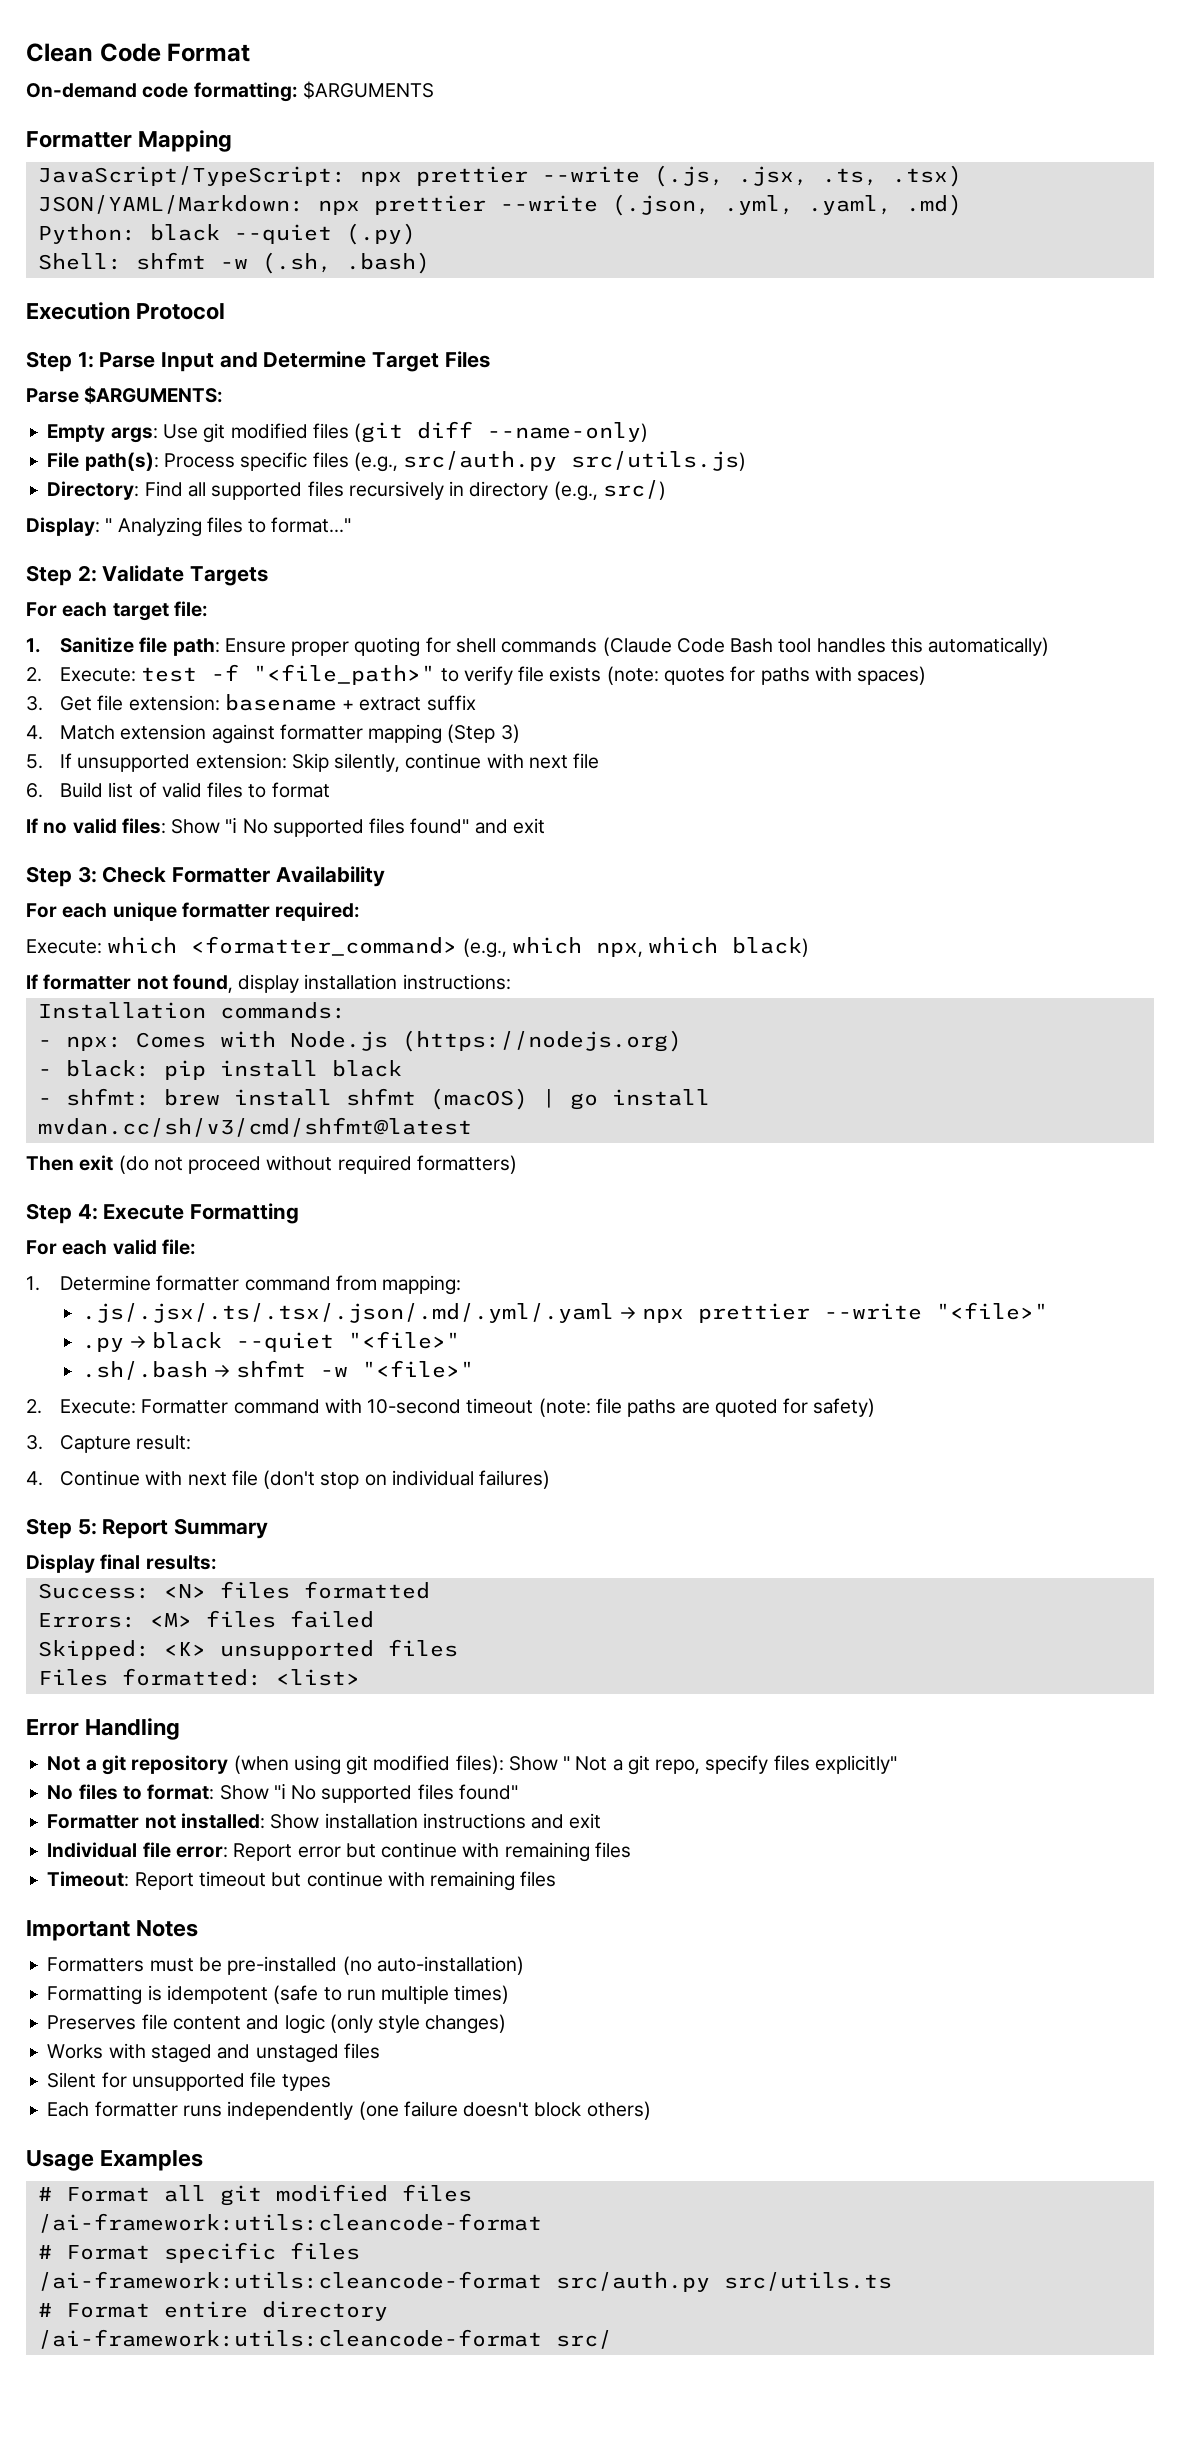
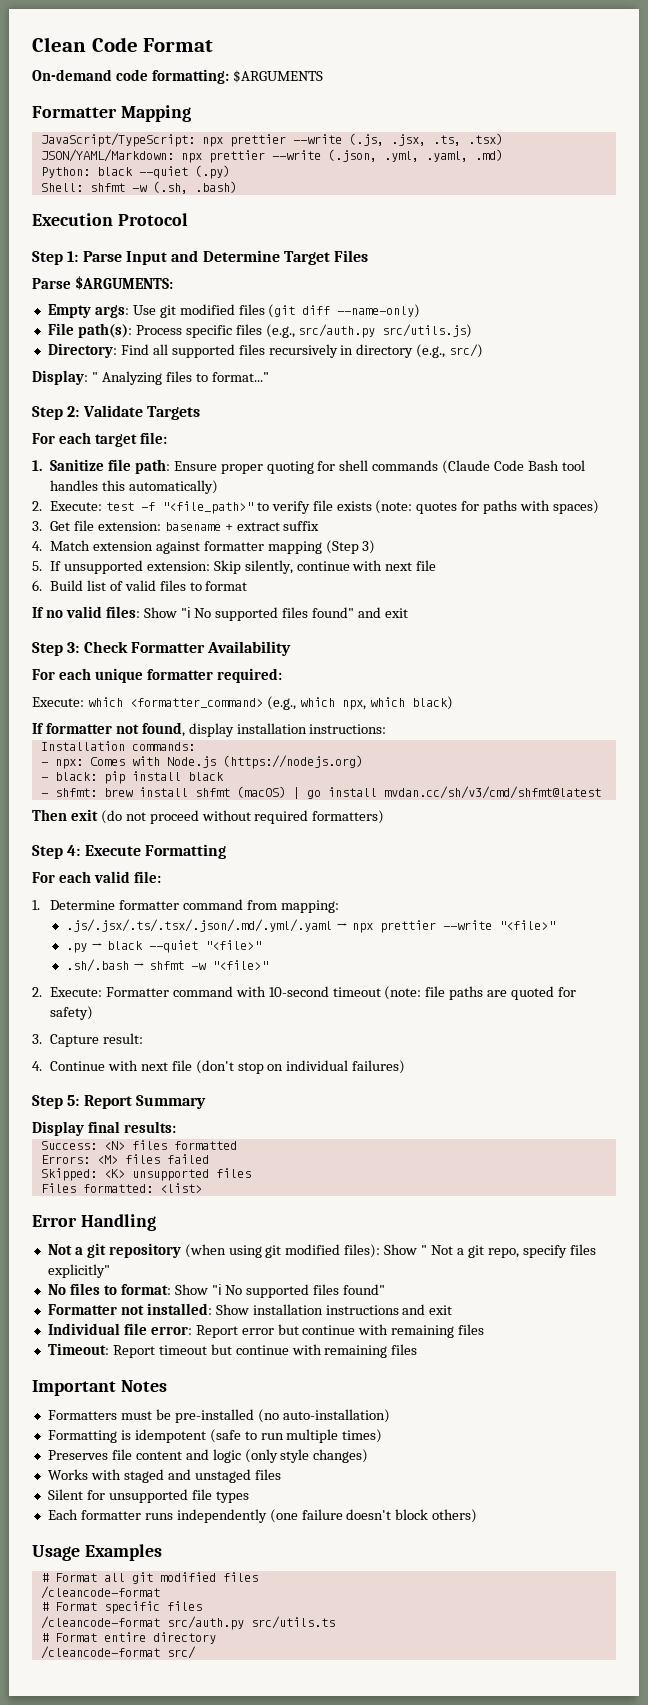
  # Format all git modified files
- /ai-framework:utils:cleancode-format
+ /cleancode-format
- /ai-framework:utils:cleancode-format src/auth.py src/utils.ts
+ /cleancode-format src/auth.py src/utils.ts
- /ai-framework:utils:cleancode-format src/
+ /cleancode-format src/

